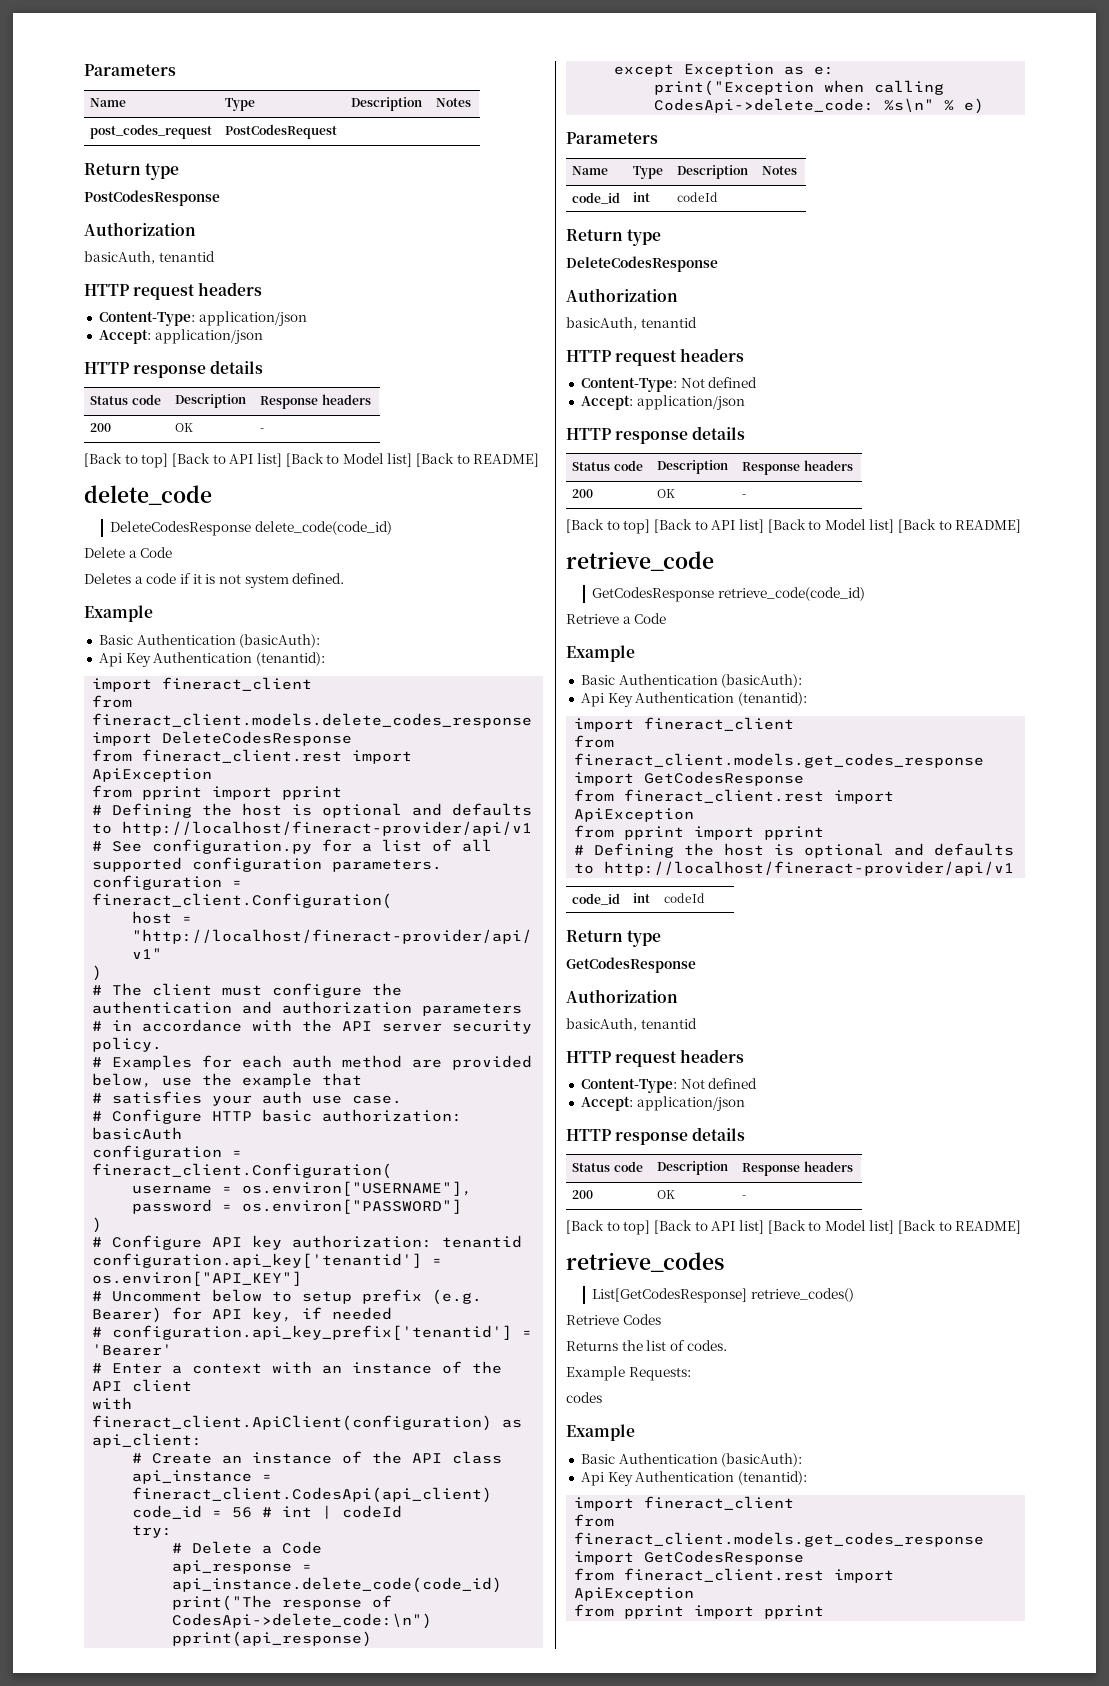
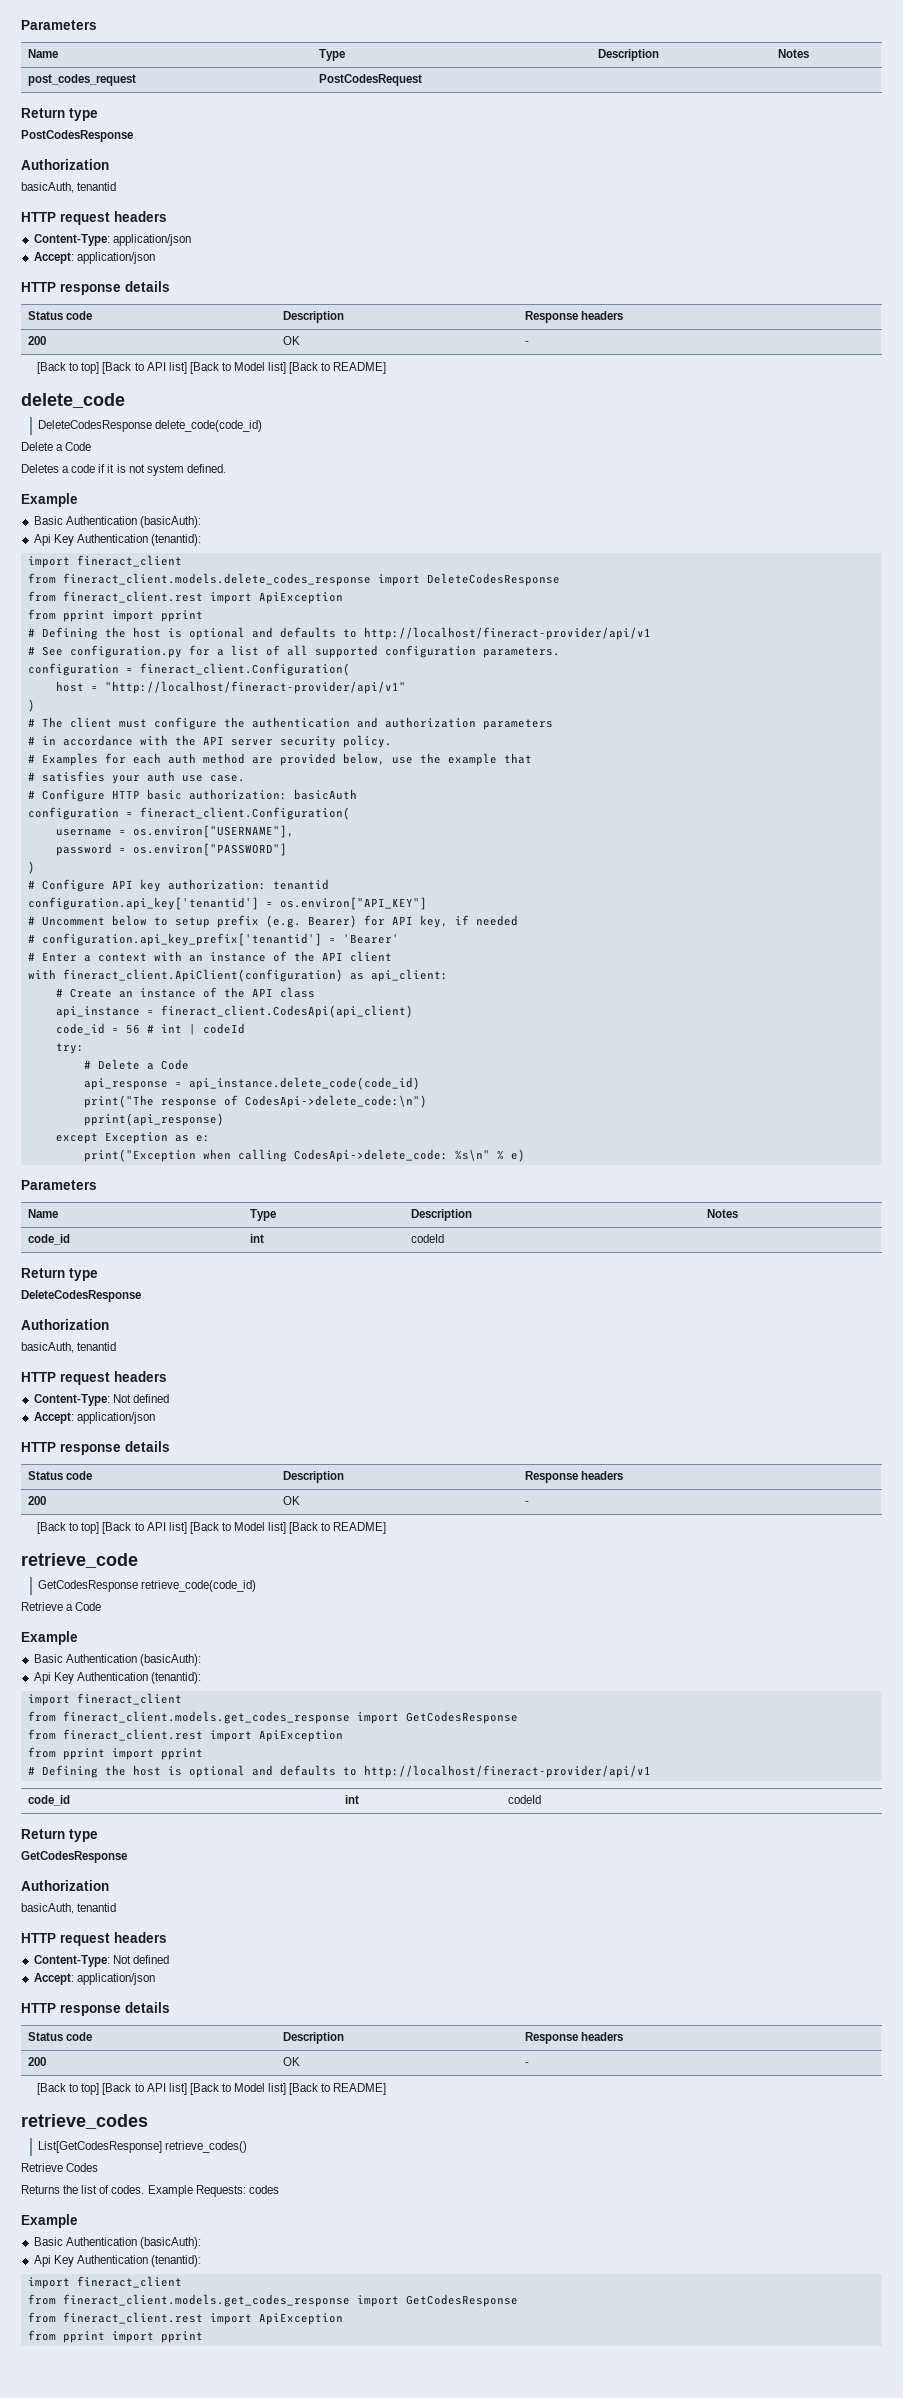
- Returns the list of codes.
- Example Requests:
- codes
+ Returns the list of codes. Example Requests: codes

